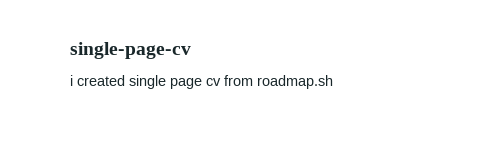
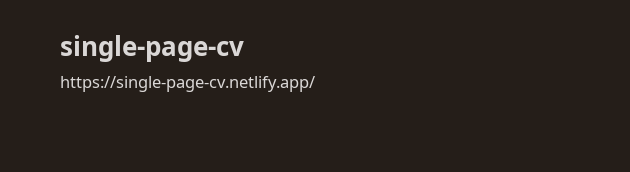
- i created single page cv from roadmap.sh
+ https://single-page-cv.netlify.app/

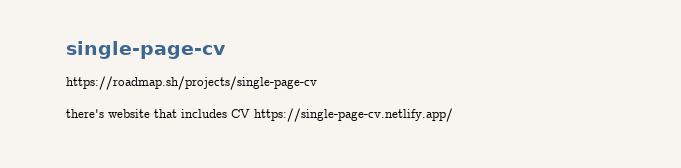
- https://single-page-cv.netlify.app/
+ https://roadmap.sh/projects/single-page-cv
+ there's website that includes CV https://single-page-cv.netlify.app/

